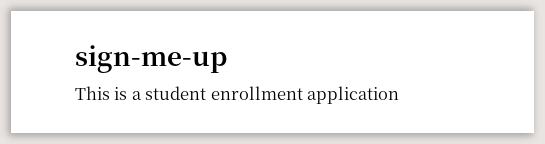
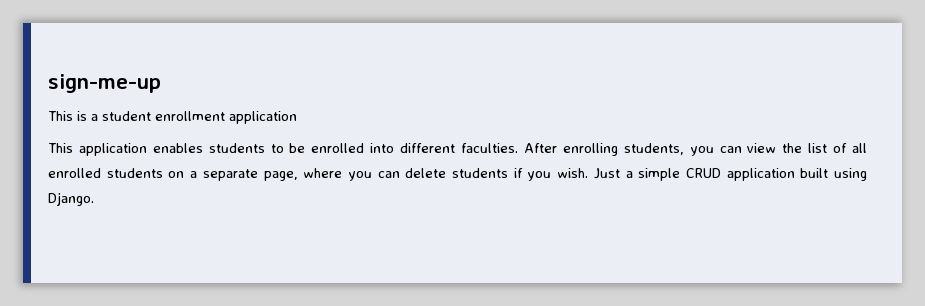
+ This application enables students to be enrolled into different faculties. After enrolling students, you can view the list of all enrolled students on a separate page, where you can delete students if you wish. Just a simple CRUD application built using Django.

